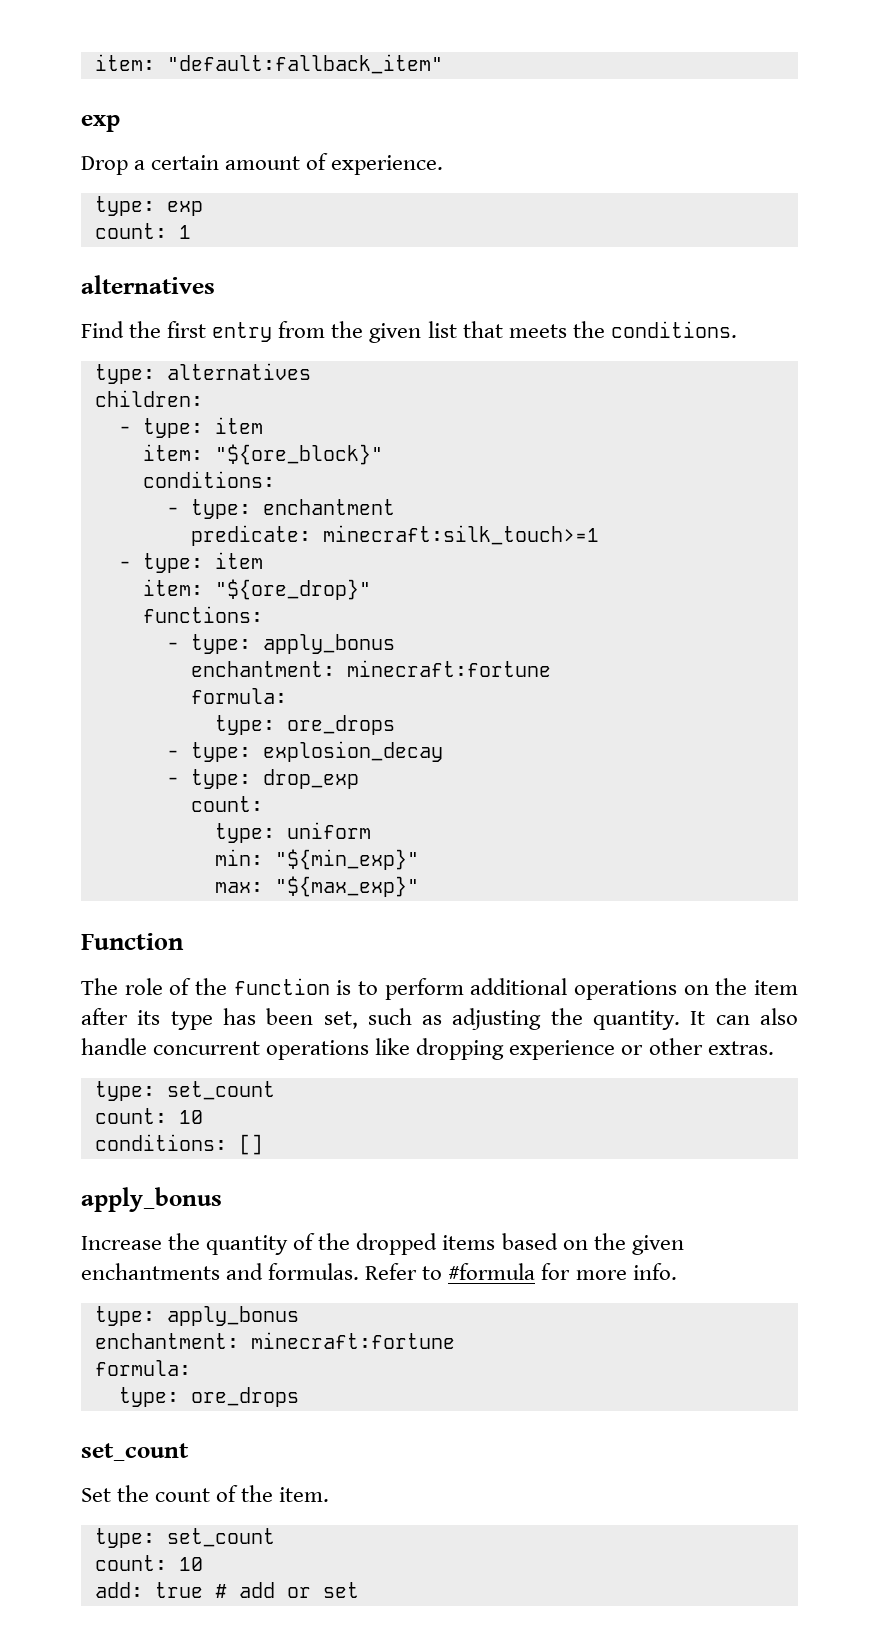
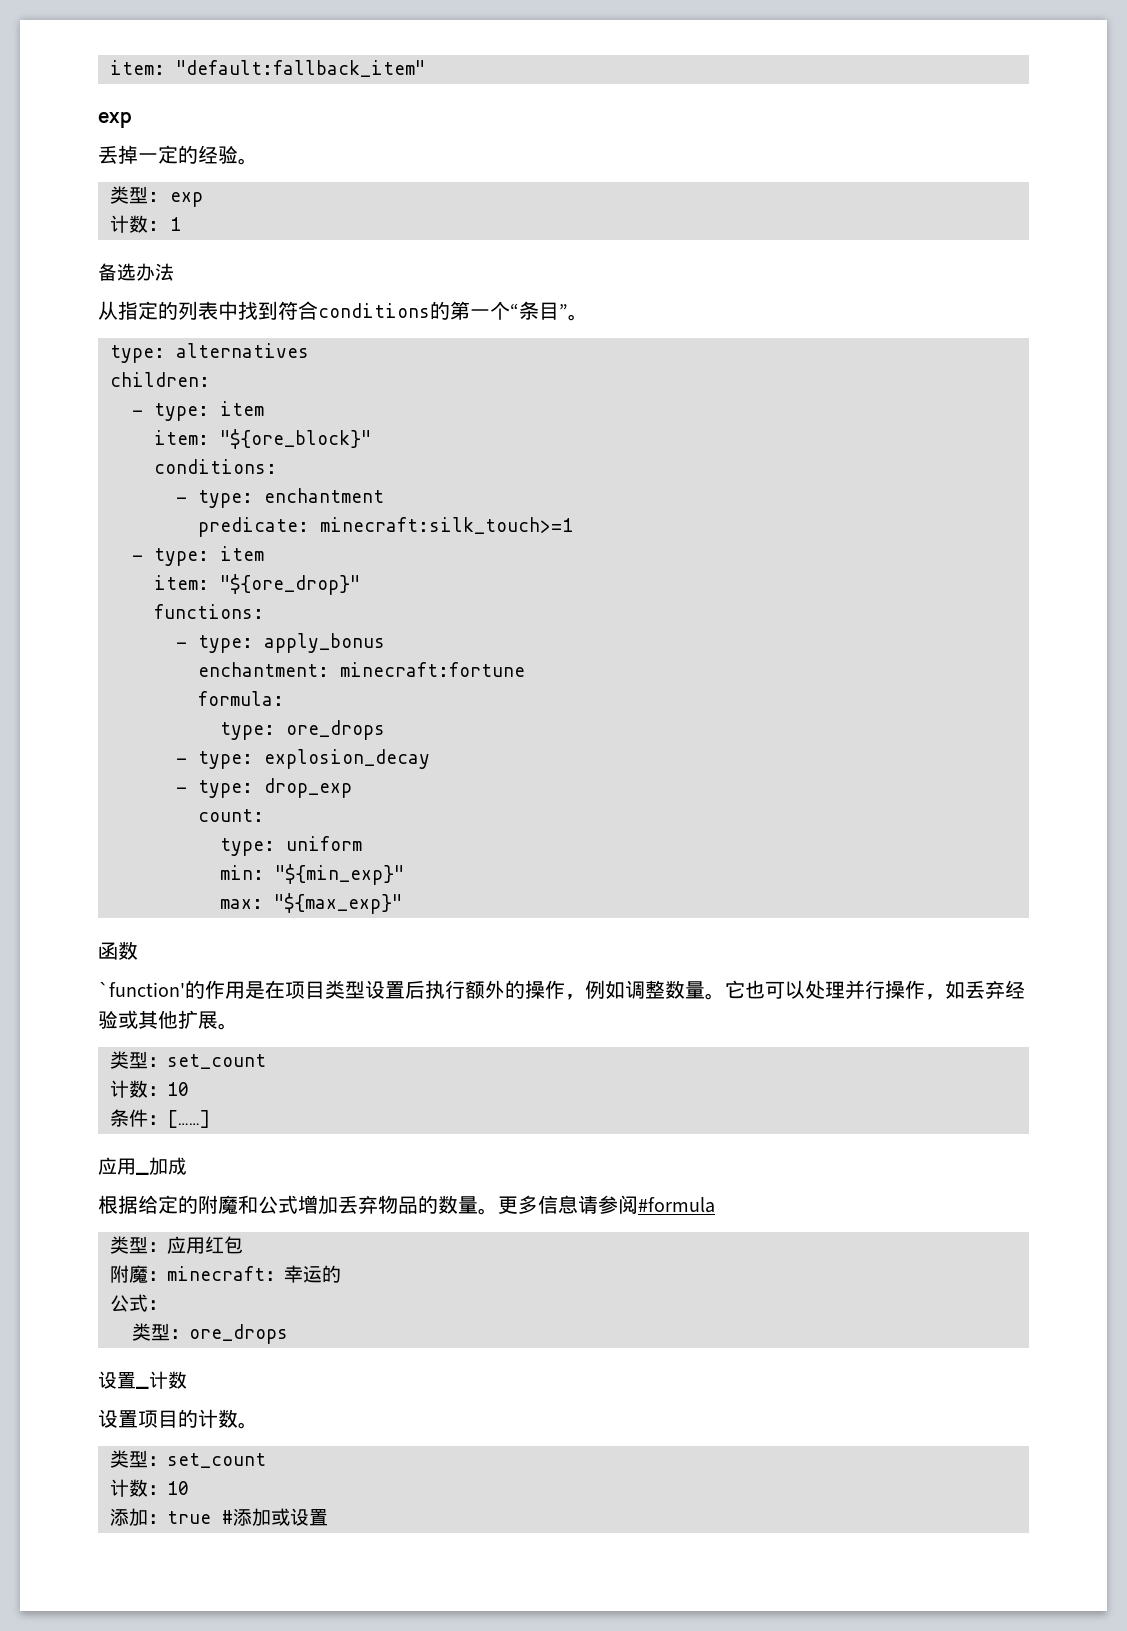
- Drop a certain amount of experience.
- type: exp
- count: 1
- alternatives
- Find the first entry from the given list that meets the conditions.
+ 丢掉一定的经验。
+ 类型: exp
+ 计数: 1
+ 备选办法
+ 从指定的列表中找到符合conditions的第一个“条目”。
- Function
- The role of the function is to perform additional operations on the item after its type has been set, such as adjusting the quantity. It can also handle concurrent operations like dropping experience or other extras.
- type: set_count
- count: 10
- conditions: []
- apply_bonus
- Increase the quantity of the dropped items based on the given enchantments and formulas. Refer to #formula for more info.
- type: apply_bonus
- enchantment: minecraft:fortune
- formula:
- type: ore_drops
- set_count
- Set the count of the item.
- type: set_count
- count: 10
- add: true # add or set
+ 函数
+ `function'的作用是在项目类型设置后执行额外的操作，例如调整数量。它也可以处理并行操作，如丢弃经验或其他扩展。
+ 类型：set_count
+ 计数：10
+ 条件：[……]
+ 应用_加成
+ 根据给定的附魔和公式增加丢弃物品的数量。更多信息请参阅#formula
+ 类型：应用红包
+ 附魔：minecraft：幸运的
+ 公式：
+ 类型：ore_drops
+ 设置_计数
+ 设置项目的计数。
+ 类型：set_count
+ 计数：10
+ 添加：true #添加或设置

